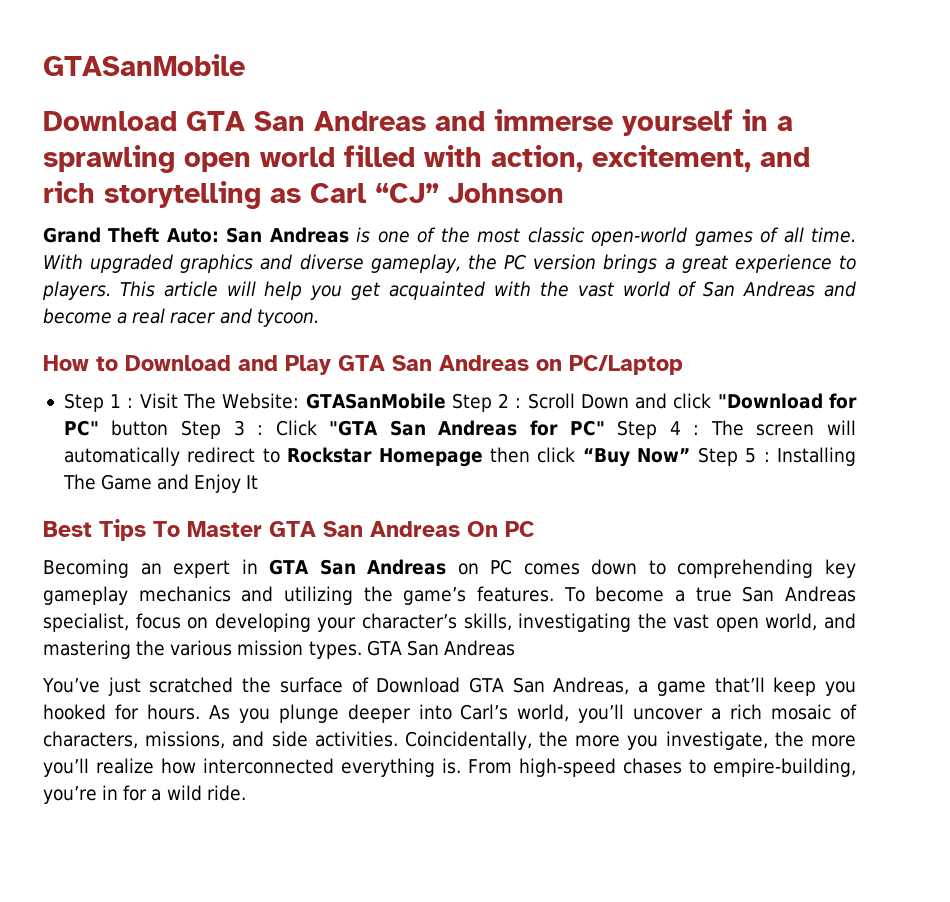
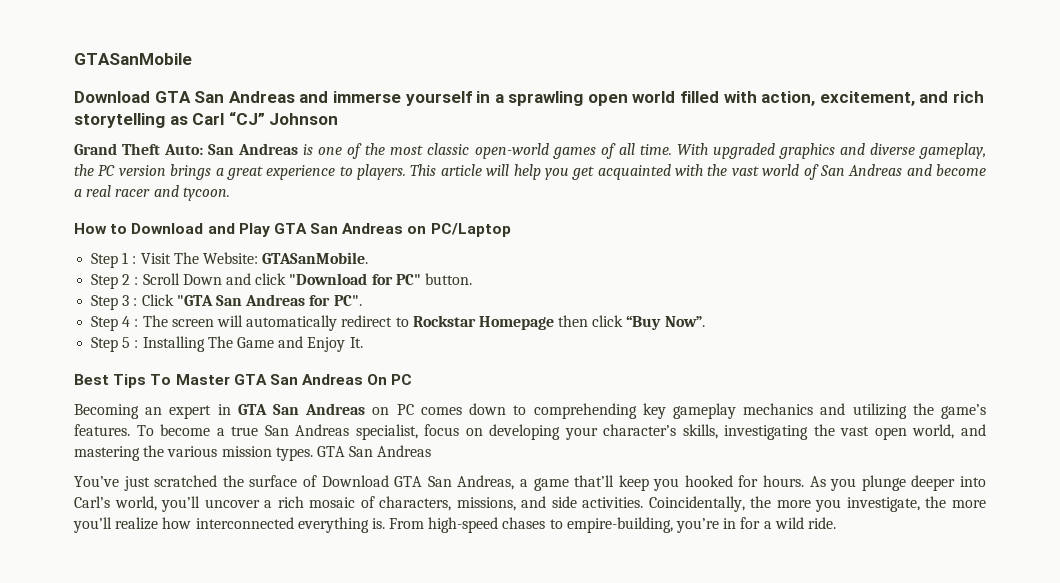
- Step 1 : Visit The Website: GTASanMobile Step 2 : Scroll Down and click "Download for PC" button Step 3 : Click "GTA San Andreas for PC" Step 4 : The screen will automatically redirect to Rockstar Homepage then click “Buy Now” Step 5 : Installing The Game and Enjoy It
+ Step 1 : Visit The Website: GTASanMobile.
+ Step 2 : Scroll Down and click "Download for PC" button.
+ Step 3 : Click "GTA San Andreas for PC".
+ Step 4 : The screen will automatically redirect to Rockstar Homepage then click “Buy Now”.
+ Step 5 : Installing The Game and Enjoy It.

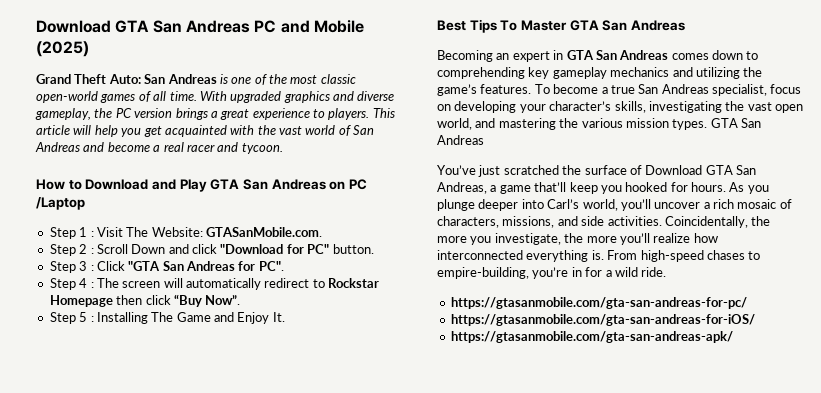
- GTASanMobile
- Download GTA San Andreas and immerse yourself in a sprawling open world filled with action, excitement, and rich storytelling as Carl “CJ” Johnson
+ Download GTA San Andreas PC and Mobile (2025)
- How to Download and Play GTA San Andreas on PC/Laptop
+ How to Download and Play GTA San Andreas on PC /Laptop
- Step 1 : Visit The Website: GTASanMobile.
+ Step 1 : Visit The Website: GTASanMobile.com.
- Best Tips To Master GTA San Andreas On PC
+ Best Tips To Master GTA San Andreas
- Becoming an expert in GTA San Andreas on PC comes down to comprehending key gameplay mechanics and utilizing the game’s features.
+ Becoming an expert in GTA San Andreas comes down to comprehending key gameplay mechanics and utilizing the game’s features.
+ https://gtasanmobile.com/gta-san-andreas-for-pc/
+ https://gtasanmobile.com/gta-san-andreas-for-iOS/
+ https://gtasanmobile.com/gta-san-andreas-apk/

